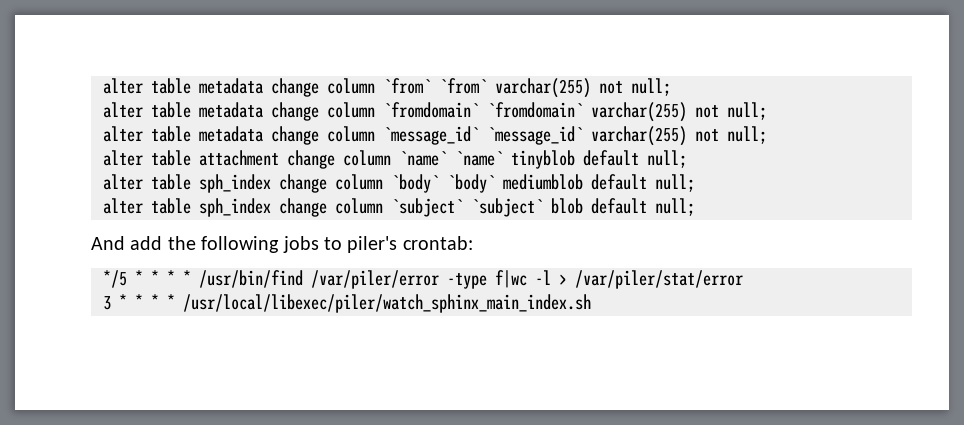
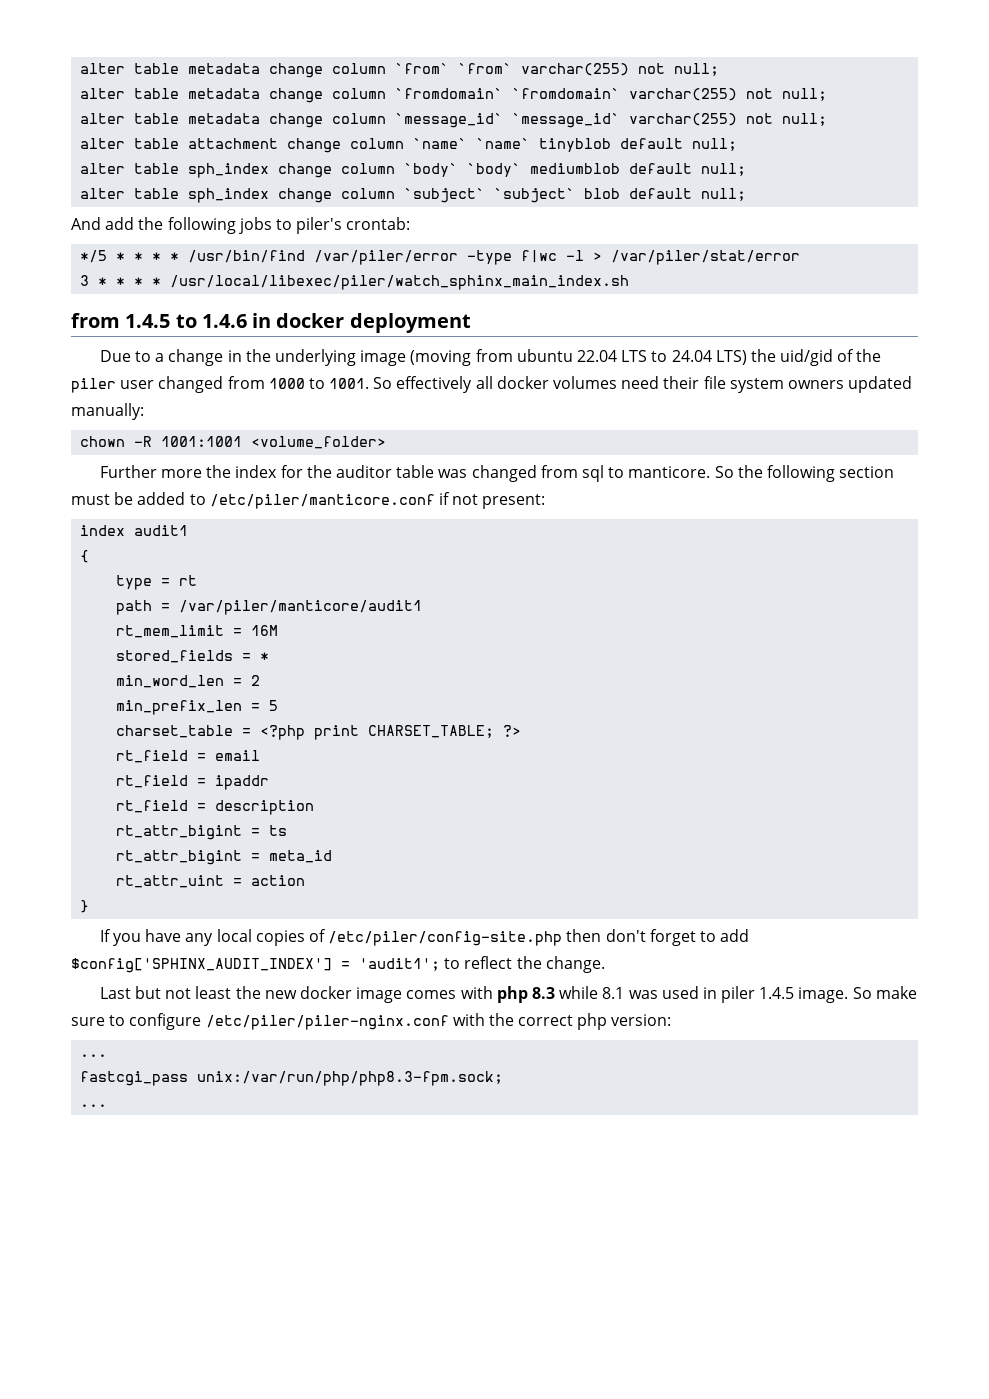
+ from 1.4.5 to 1.4.6 in docker deployment
+ Due to a change in the underlying image (moving from ubuntu 22.04 LTS to 24.04 LTS) the uid/gid of the piler user changed from 1000 to 1001. So effectively all docker volumes need their file system owners updated manually:
+ chown -R 1001:1001 <volume_folder>
+ Further more the index for the auditor table was changed from sql to manticore. So the following section must be added to /etc/piler/manticore.conf if not present:
+ index audit1
+ {
+ type = rt
+ path = /var/piler/manticore/audit1
+ rt_mem_limit = 16M
+ stored_fields = *
+ min_word_len = 2
+ min_prefix_len = 5
+ charset_table = <?php print CHARSET_TABLE; ?>
+ rt_field = email
+ rt_field = ipaddr
+ rt_field = description
+ rt_attr_bigint = ts
+ rt_attr_bigint = meta_id
+ rt_attr_uint = action
+ }
+ If you have any local copies of /etc/piler/config-site.php then don't forget to add $config['SPHINX_AUDIT_INDEX'] = 'audit1'; to reflect the change.
+ Last but not least the new docker image comes with php 8.3 while 8.1 was used in piler 1.4.5 image. So make sure to configure /etc/piler/piler-nginx.conf with the correct php version:
+ ...
+ fastcgi_pass unix:/var/run/php/php8.3-fpm.sock;
+ ...

